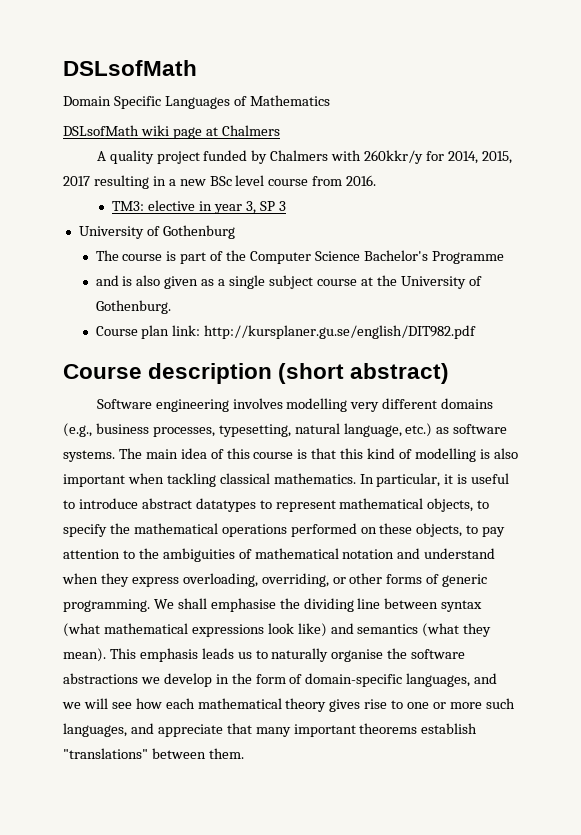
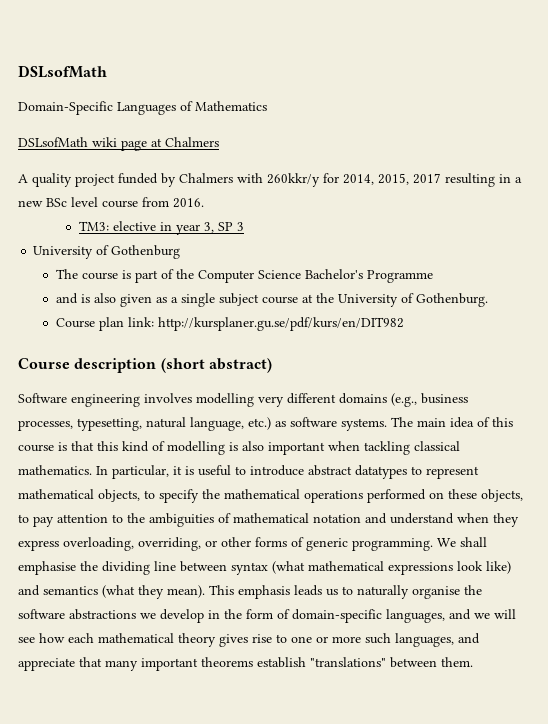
- Domain Specific Languages of Mathematics
+ Domain-Specific Languages of Mathematics
- Course plan link: http://kursplaner.gu.se/english/DIT982.pdf
+ Course plan link: http://kursplaner.gu.se/pdf/kurs/en/DIT982

